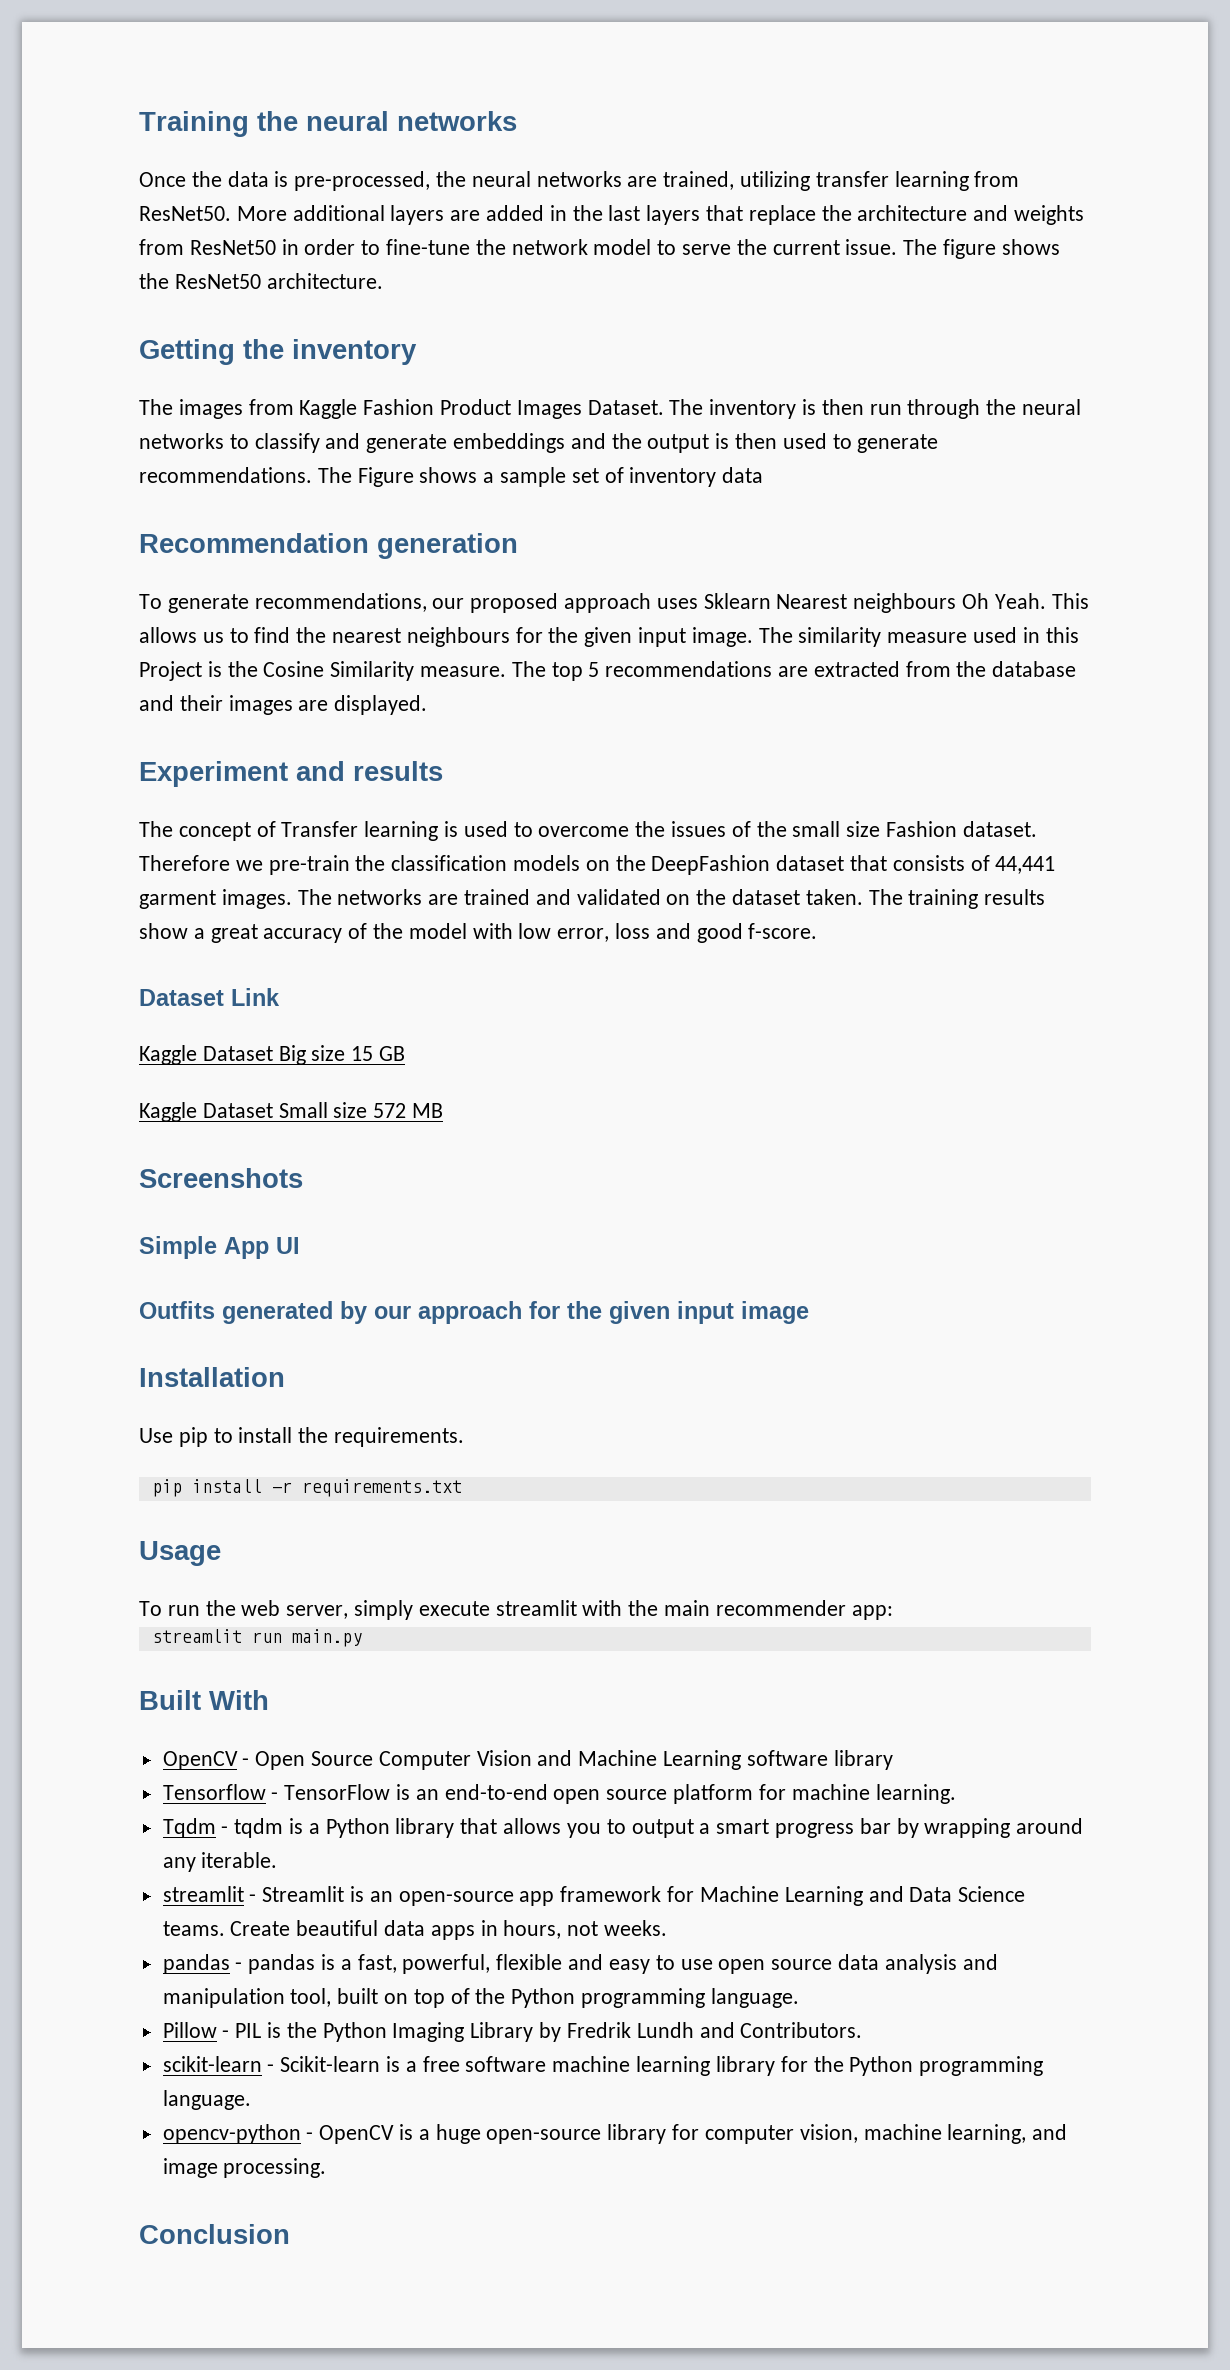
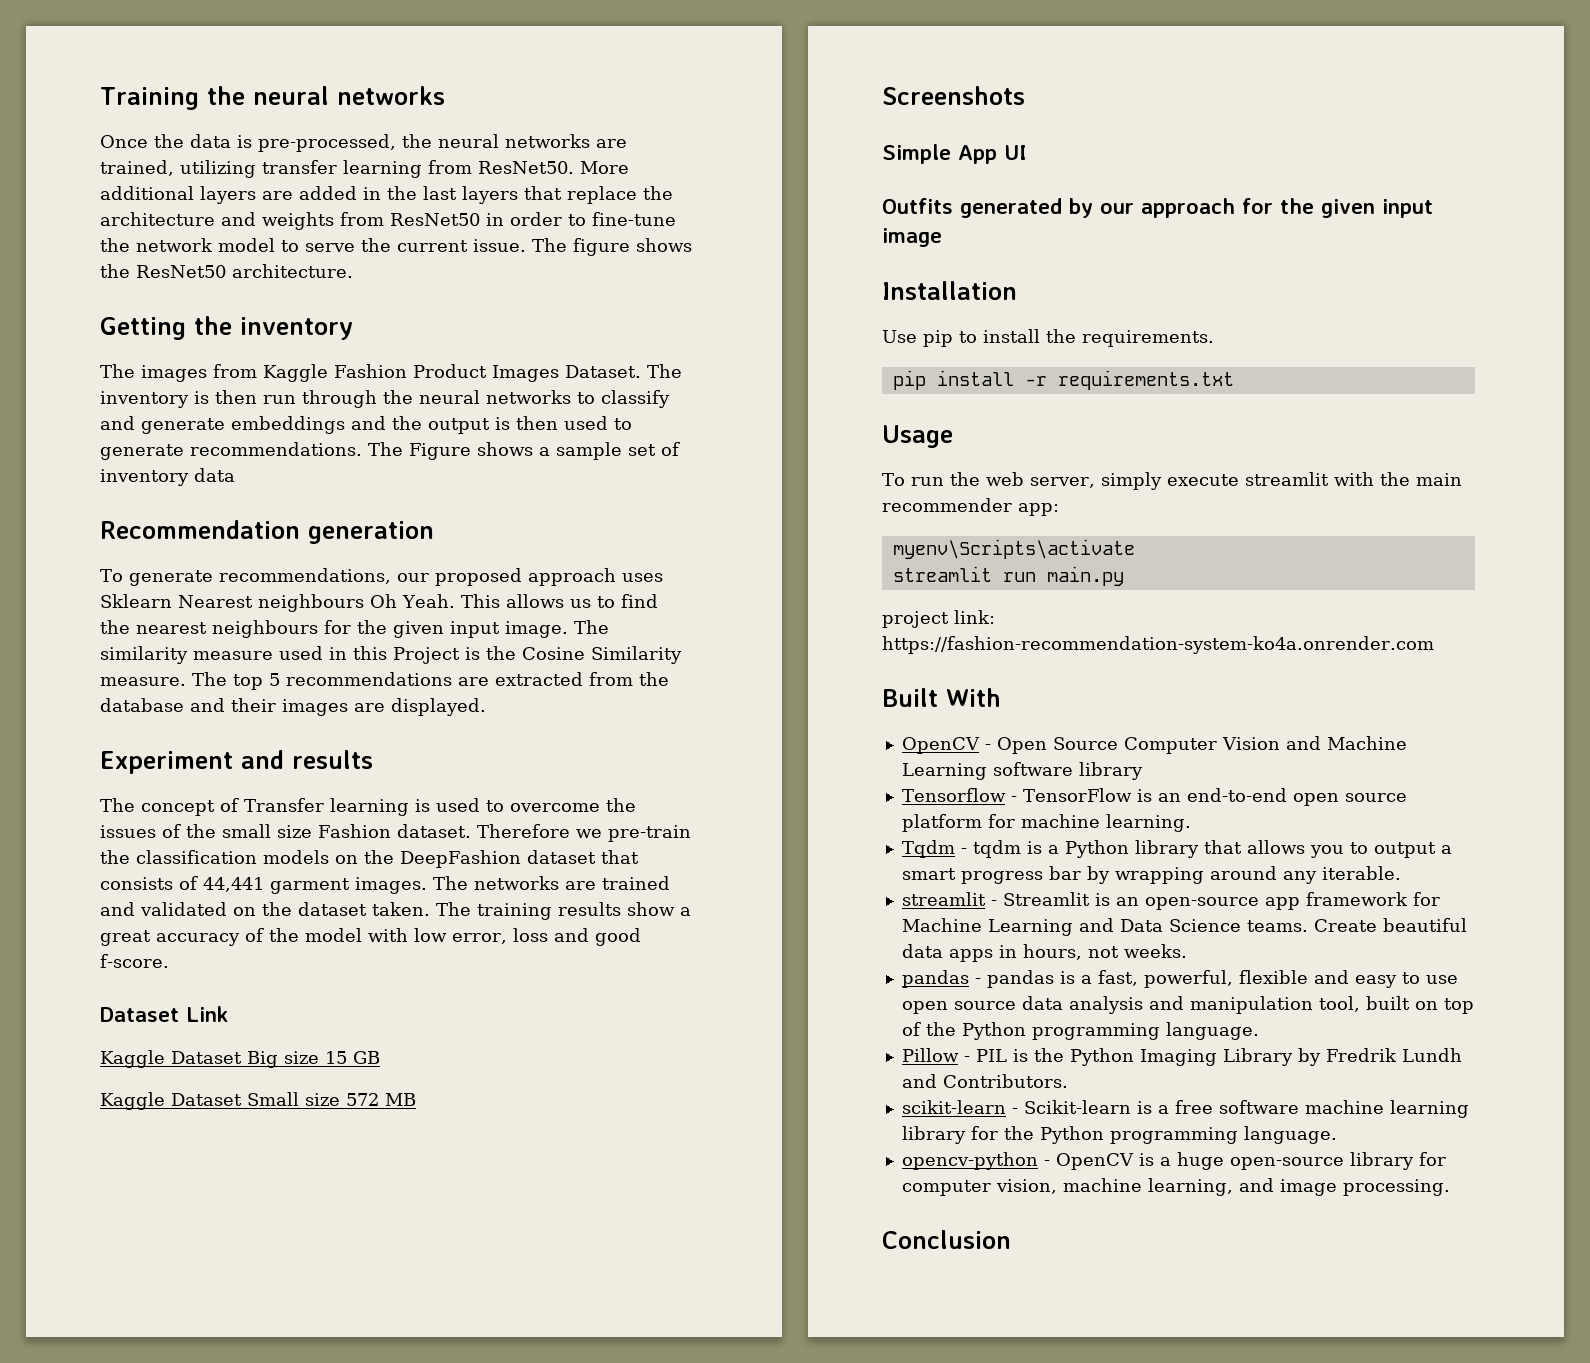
+ myenv\Scripts\activate
+ project link: https://fashion-recommendation-system-ko4a.onrender.com

